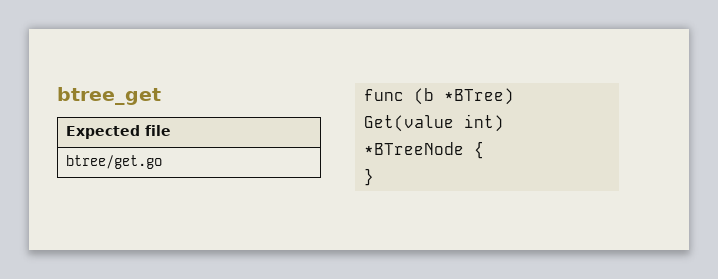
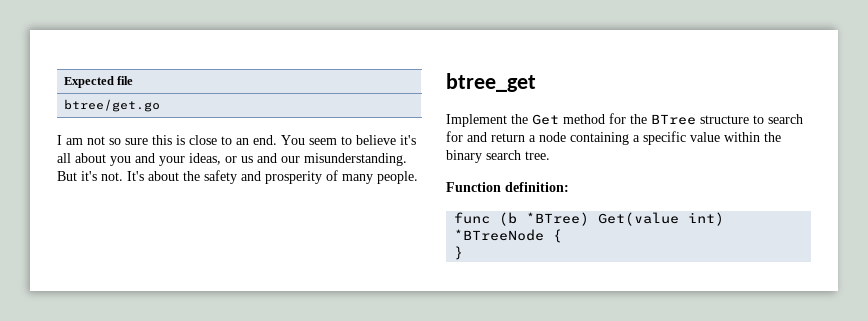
- btree_get
+ I am not so sure this is close to an end. You seem to believe it's all about you and your ideas, or us and our misunderstanding. But it's not. It's about the safety and prosperity of many people.
+ btree_get
+ Implement the Get method for the BTree structure to search for and return a node containing a specific value within the binary search tree.
+ Function definition:

